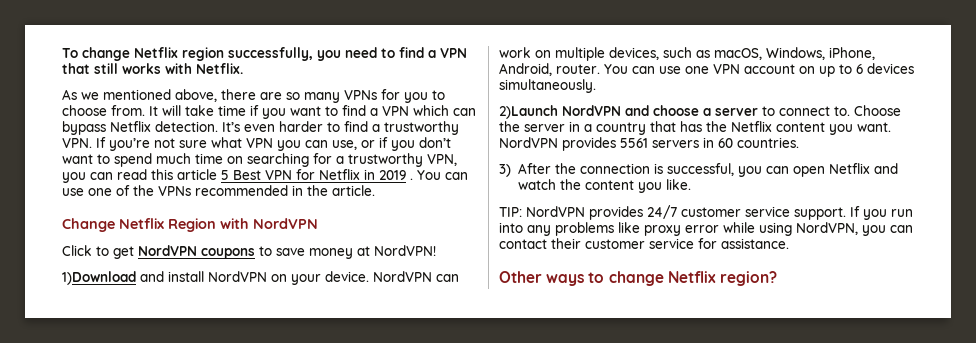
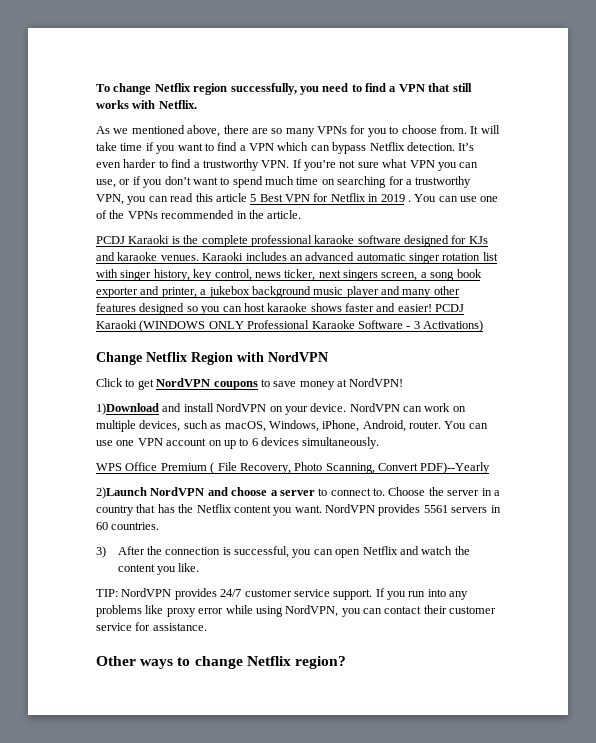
+ PCDJ Karaoki is the complete professional karaoke software designed for KJs and karaoke venues. Karaoki includes an advanced automatic singer rotation list with singer history, key control, news ticker, next singers screen, a song book exporter and printer, a jukebox background music player and many other features designed so you can host karaoke shows faster and easier! PCDJ Karaoki (WINDOWS ONLY Professional Karaoke Software - 3 Activations)
+ WPS Office Premium ( File Recovery, Photo Scanning, Convert PDF)--Yearly

